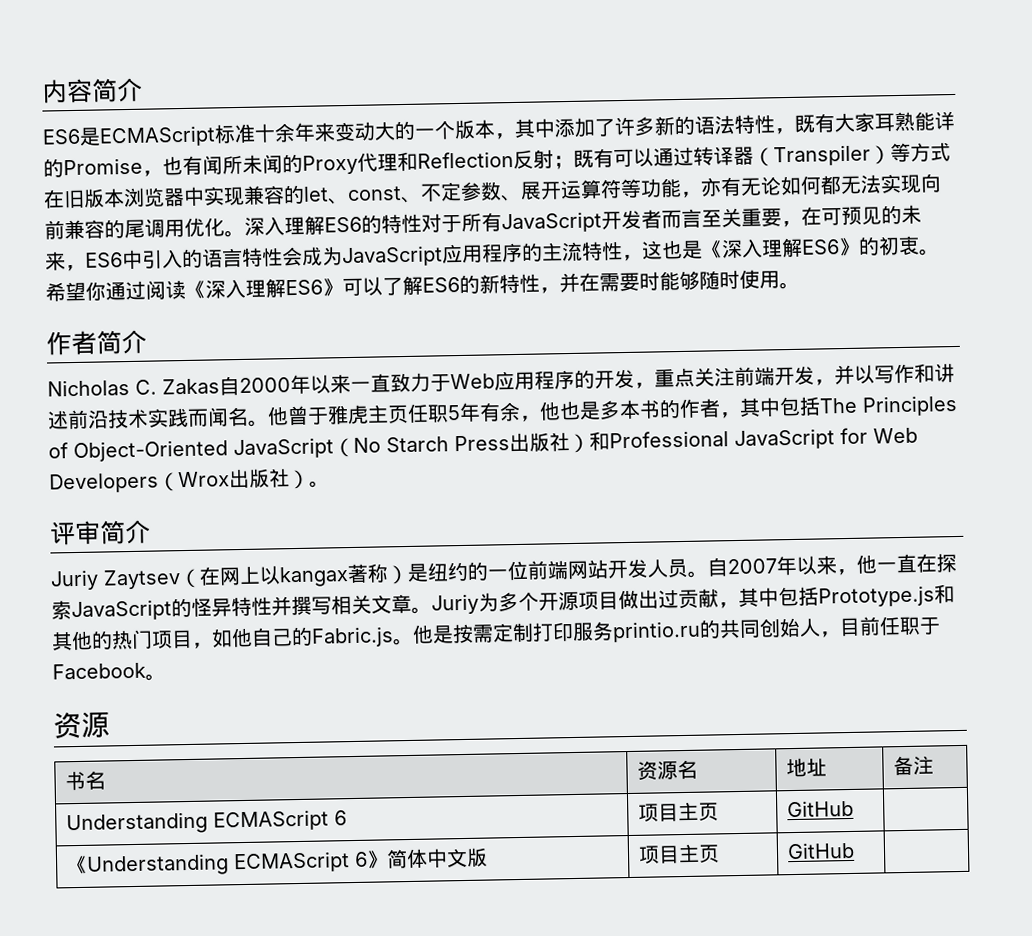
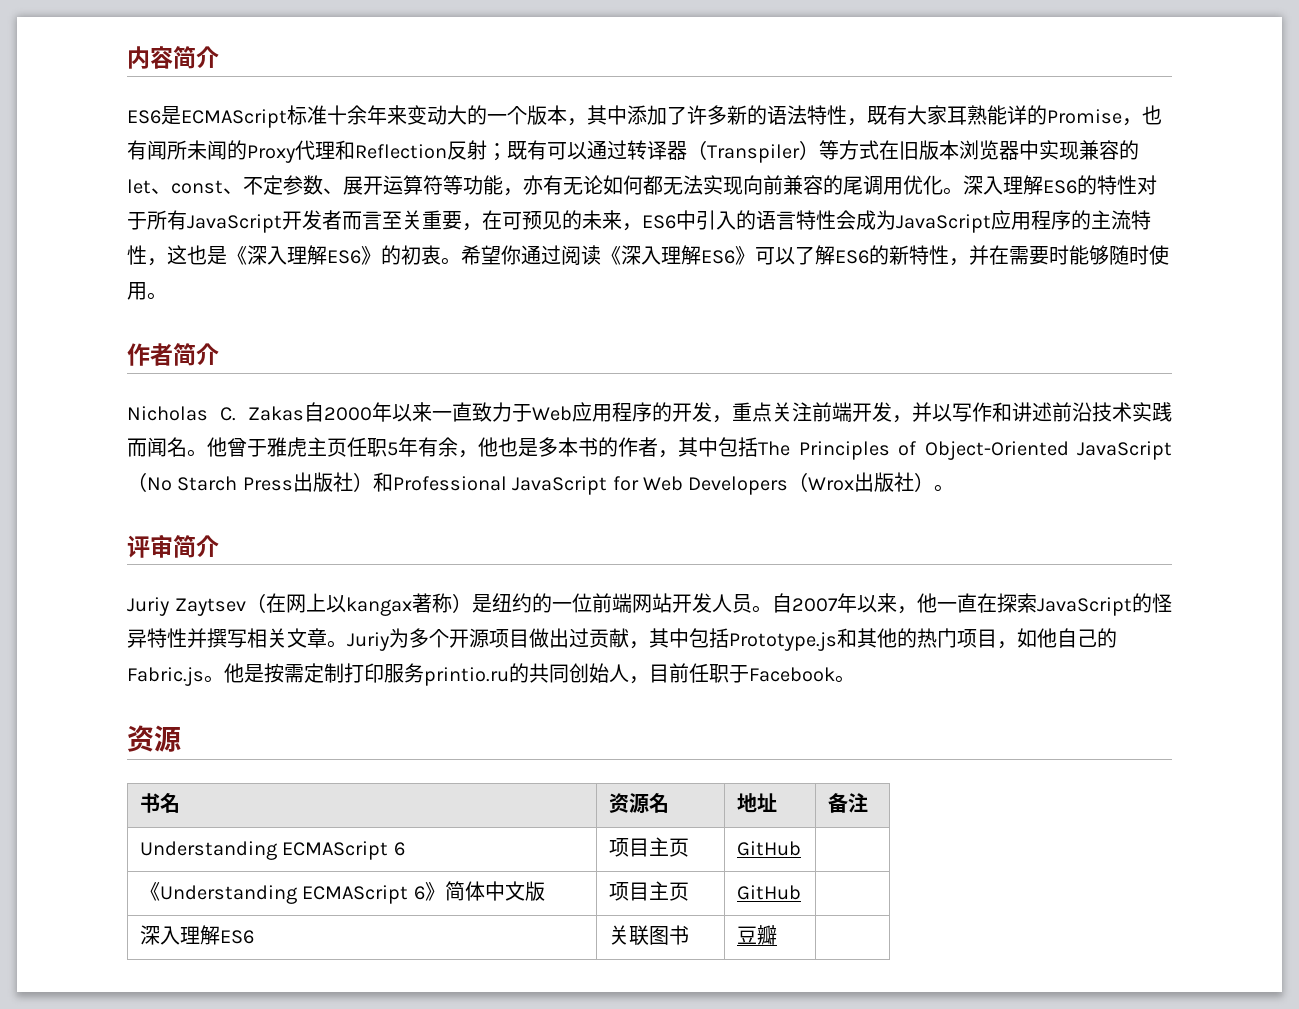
+ 深入理解ES6 | 关联图书 | 豆瓣 |

